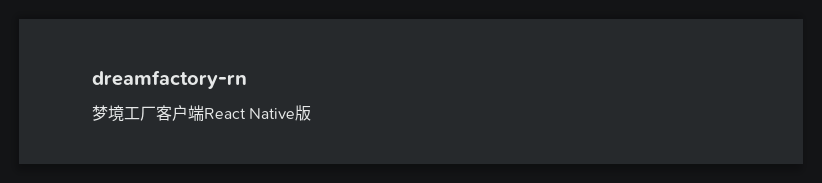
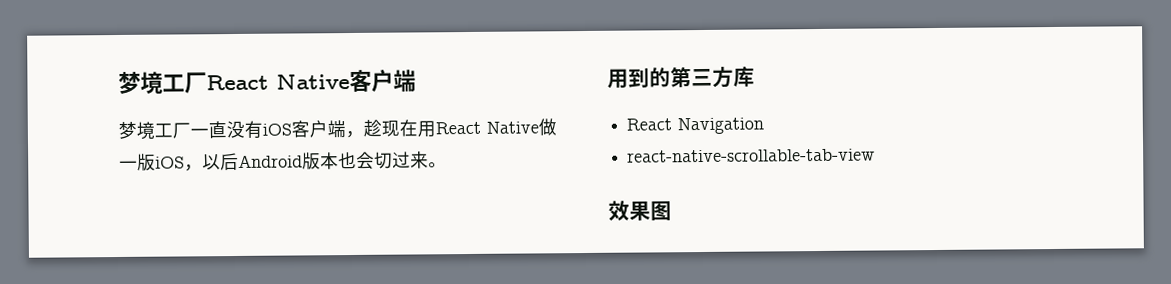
- dreamfactory-rn
- 梦境工厂客户端React Native版
+ 梦境工厂React Native客户端
+ 梦境工厂一直没有iOS客户端，趁现在用React Native做一版iOS，以后Android版本也会切过来。
+ 用到的第三方库
+ React Navigation
+ react-native-scrollable-tab-view
+ 效果图

